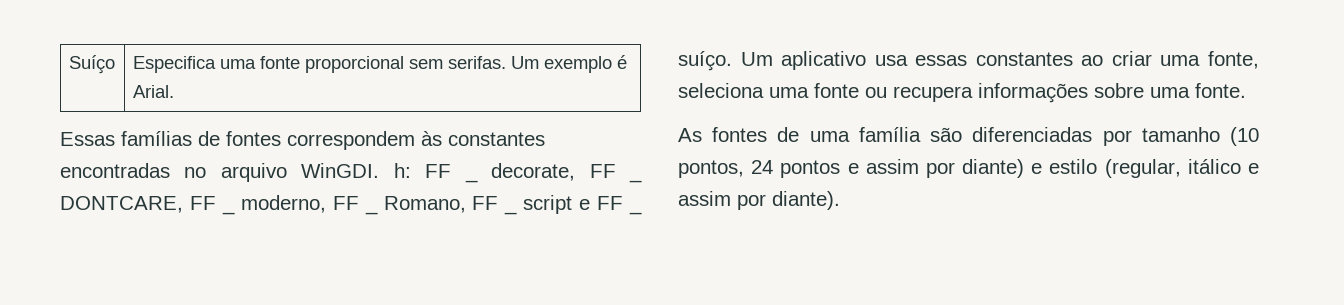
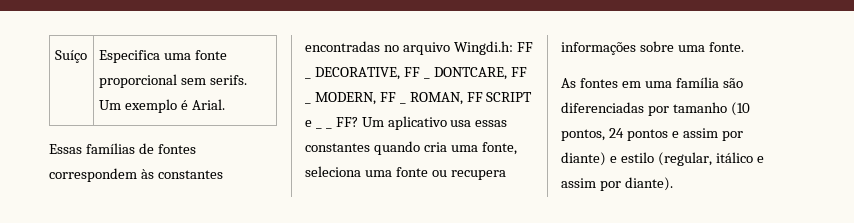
- Suíço | Especifica uma fonte proporcional sem serifas. Um exemplo é Arial.
+ Suíço | Especifica uma fonte proporcional sem serifs. Um exemplo é Arial.
- Essas famílias de fontes correspondem às constantes encontradas no arquivo WinGDI. h: FF _ decorate, FF _ DONTCARE, FF _ moderno, FF _ Romano, FF _ script e FF _ suíço.
+ Essas famílias de fontes correspondem às constantes encontradas no arquivo Wingdi.h: FF _ DECORATIVE, FF _ DONTCARE, FF _ MODERN, FF _ ROMAN, FF SCRIPT e _ _ FF?
- Um aplicativo usa essas constantes ao criar uma fonte, seleciona uma fonte ou recupera informações sobre uma fonte.
+ Um aplicativo usa essas constantes quando cria uma fonte, seleciona uma fonte ou recupera informações sobre uma fonte.
- As fontes de uma família são diferenciadas por tamanho (10 pontos, 24 pontos e assim por diante) e estilo (regular, itálico e assim por diante).
+ As fontes em uma família são diferenciadas por tamanho (10 pontos, 24 pontos e assim por diante) e estilo (regular, itálico e assim por diante).

